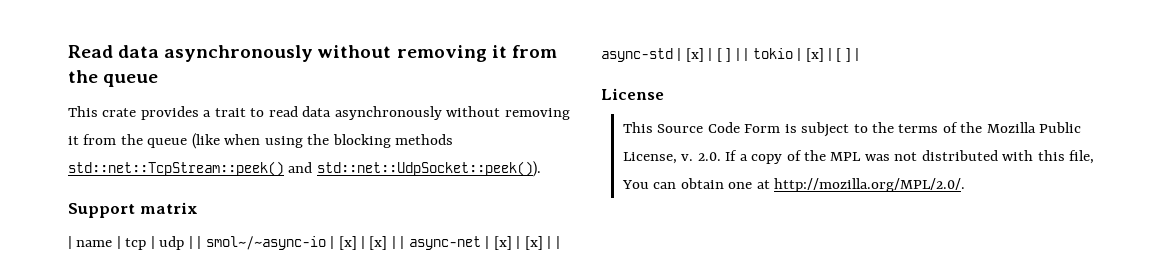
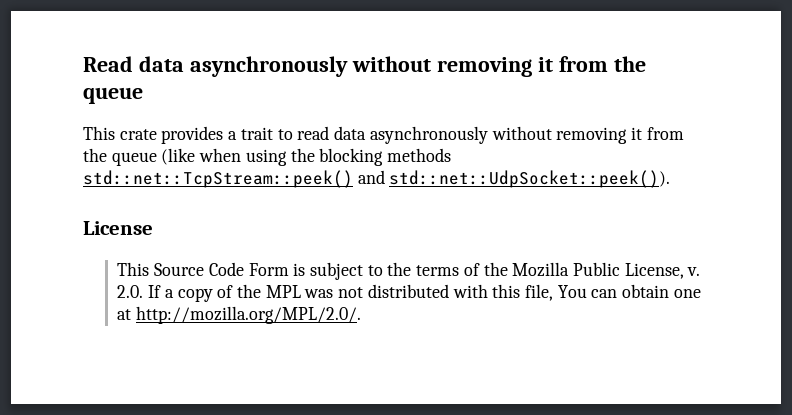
- Support matrix
- | name | tcp | udp | | smol~/~async-io | [x] | [x] | | async-net | [x] | [x] | | async-std | [x] | [ ] | | tokio | [x] | [ ] |

